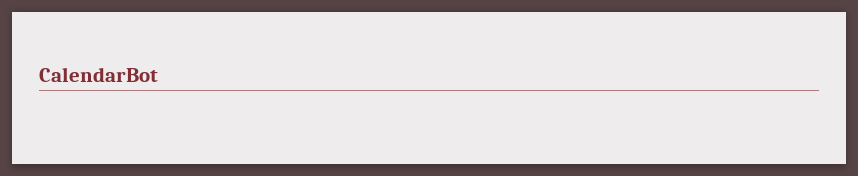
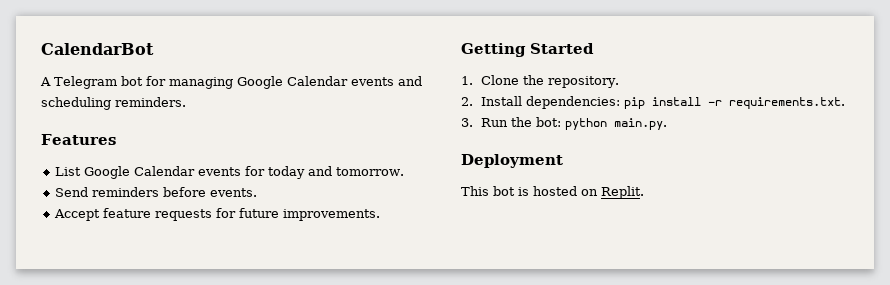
+ A Telegram bot for managing Google Calendar events and scheduling reminders.
+ Features
+ List Google Calendar events for today and tomorrow.
+ Send reminders before events.
+ Accept feature requests for future improvements.
+ Getting Started
+ 1. Clone the repository.
+ 2. Install dependencies: pip install -r requirements.txt.
+ 3. Run the bot: python main.py.
+ Deployment
+ This bot is hosted on Replit.

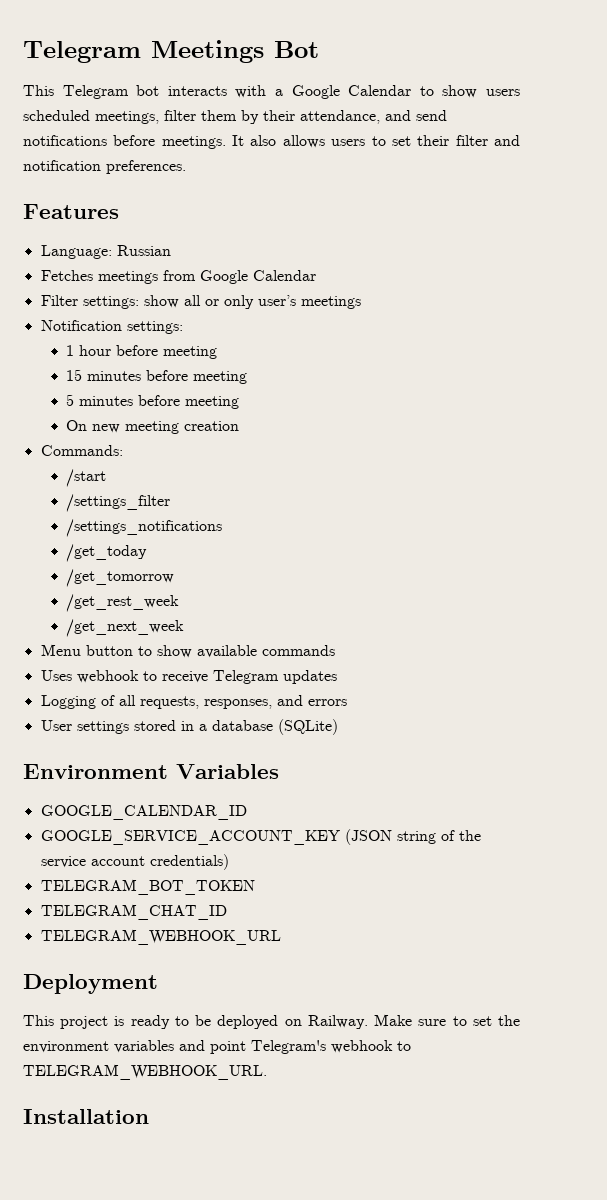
- CalendarBot
- A Telegram bot for managing Google Calendar events and scheduling reminders.
+ Telegram Meetings Bot
+ This Telegram bot interacts with a Google Calendar to show users scheduled meetings, filter them by their attendance, and send notifications before meetings. It also allows users to set their filter and notification preferences.
  Features
- List Google Calendar events for today and tomorrow.
- Send reminders before events.
- Accept feature requests for future improvements.
- Getting Started
- 1. Clone the repository.
- 2. Install dependencies: pip install -r requirements.txt.
- 3. Run the bot: python main.py.
+ Language: Russian
+ Fetches meetings from Google Calendar
+ Filter settings: show all or only user’s meetings
+ Notification settings:
+ 1 hour before meeting
+ 15 minutes before meeting
+ 5 minutes before meeting
+ On new meeting creation
+ Commands:
+ /start
+ /settings_filter
+ /settings_notifications
+ /get_today
+ /get_tomorrow
+ /get_rest_week
+ /get_next_week
+ Menu button to show available commands
+ Uses webhook to receive Telegram updates
+ Logging of all requests, responses, and errors
+ User settings stored in a database (SQLite)
+ Environment Variables
+ GOOGLE_CALENDAR_ID
+ GOOGLE_SERVICE_ACCOUNT_KEY (JSON string of the service account credentials)
+ TELEGRAM_BOT_TOKEN
+ TELEGRAM_CHAT_ID
+ TELEGRAM_WEBHOOK_URL
  Deployment
- This bot is hosted on Replit.
+ This project is ready to be deployed on Railway. Make sure to set the environment variables and point Telegram's webhook to TELEGRAM_WEBHOOK_URL.
+ Installation

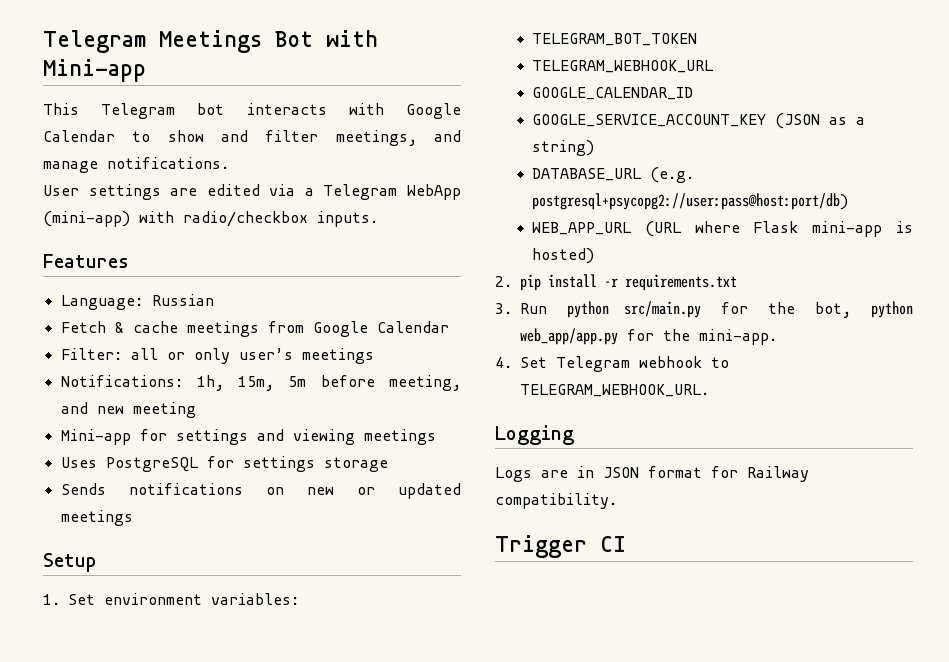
- Telegram Meetings Bot
+ Telegram Meetings Bot with Mini-app
- This Telegram bot interacts with a Google Calendar to show users scheduled meetings, filter them by their attendance, and send notifications before meetings. It also allows users to set their filter and notification preferences.
+ This Telegram bot interacts with Google Calendar to show and filter meetings, and manage notifications.
+ User settings are edited via a Telegram WebApp (mini-app) with radio/checkbox inputs.
- Fetches meetings from Google Calendar
+ Fetch & cache meetings from Google Calendar
- Filter settings: show all or only user’s meetings
+ Filter: all or only user’s meetings
- Notification settings:
- 1 hour before meeting
- 15 minutes before meeting
- 5 minutes before meeting
- On new meeting creation
- Commands:
- /start
- /settings_filter
- /settings_notifications
- /get_today
- /get_tomorrow
- /get_rest_week
- /get_next_week
- Menu button to show available commands
- Uses webhook to receive Telegram updates
- Logging of all requests, responses, and errors
- User settings stored in a database (SQLite)
- Environment Variables
+ Notifications: 1h, 15m, 5m before meeting, and new meeting
+ Mini-app for settings and viewing meetings
+ Uses PostgreSQL for settings storage
+ Sends notifications on new or updated meetings
+ Setup
+ 1. Set environment variables:
+ TELEGRAM_BOT_TOKEN
+ TELEGRAM_WEBHOOK_URL
  GOOGLE_CALENDAR_ID
- GOOGLE_SERVICE_ACCOUNT_KEY (JSON string of the service account credentials)
- TELEGRAM_BOT_TOKEN
- TELEGRAM_CHAT_ID
- TELEGRAM_WEBHOOK_URL
- Deployment
- This project is ready to be deployed on Railway. Make sure to set the environment variables and point Telegram's webhook to TELEGRAM_WEBHOOK_URL.
- Installation
+ GOOGLE_SERVICE_ACCOUNT_KEY (JSON as a string)
+ DATABASE_URL (e.g. postgresql+psycopg2://user:pass@host:port/db)
+ WEB_APP_URL (URL where Flask mini-app is hosted)
+ 2. pip install -r requirements.txt
+ 3. Run python src/main.py for the bot, python web_app/app.py for the mini-app.
+ 4. Set Telegram webhook to TELEGRAM_WEBHOOK_URL.
+ Logging
+ Logs are in JSON format for Railway compatibility.
+ Trigger CI

